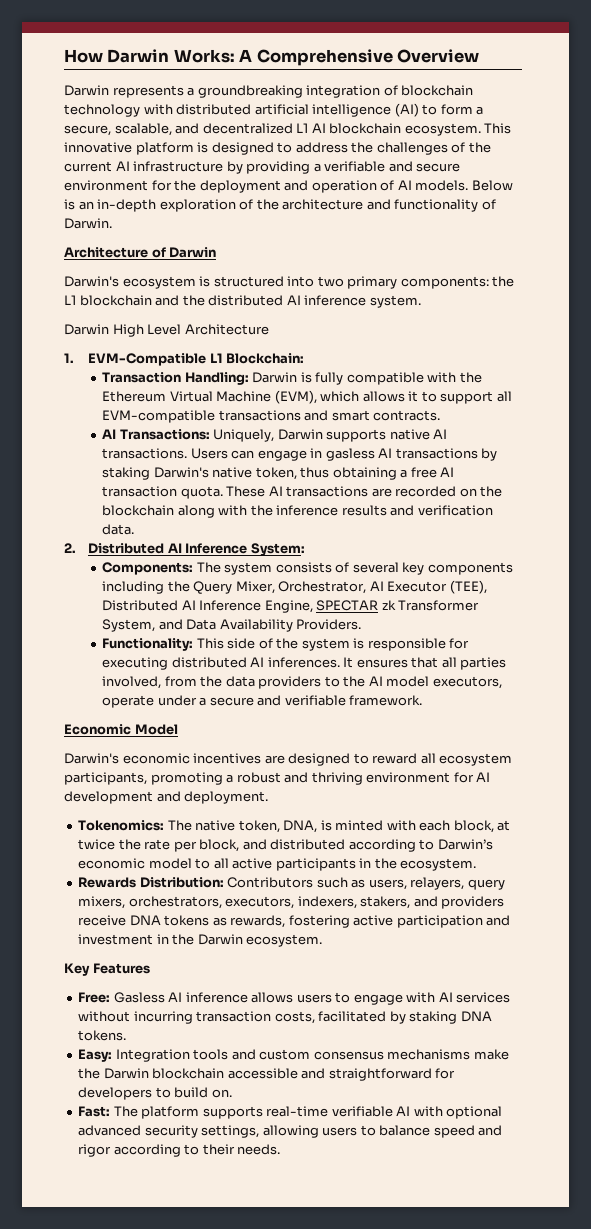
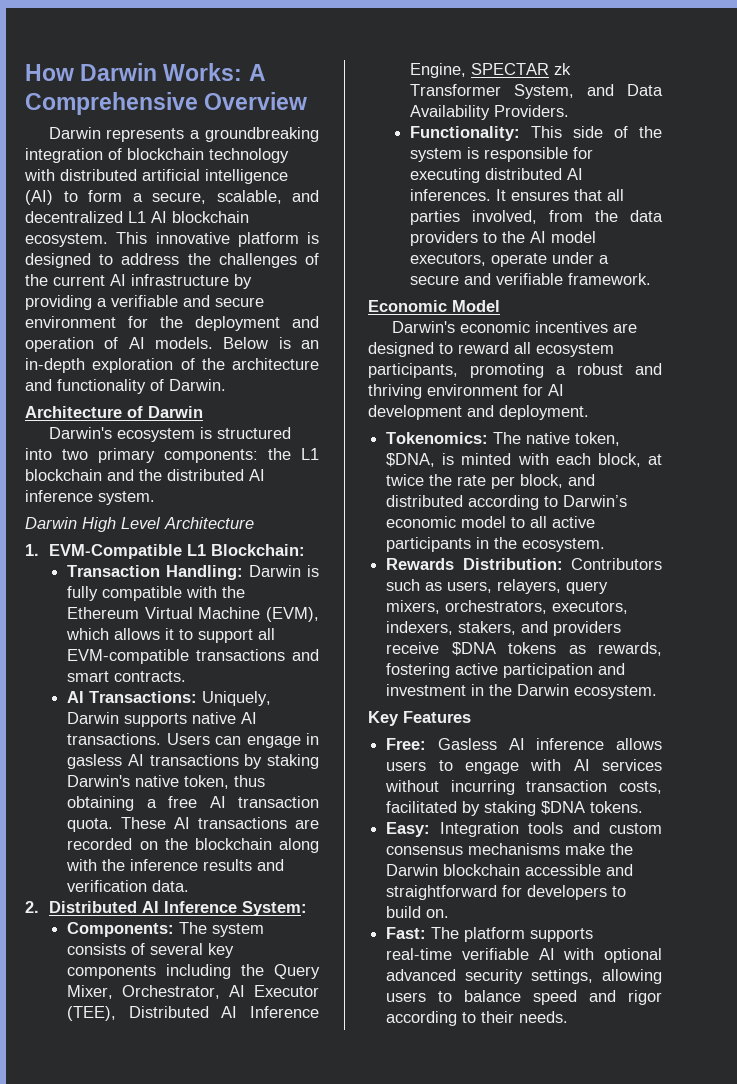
- Tokenomics: The native token, DNA, is minted with each block, at twice the rate per block, and distributed according to Darwin’s economic model to all active participants in the ecosystem.
+ Tokenomics: The native token, $DNA, is minted with each block, at twice the rate per block, and distributed according to Darwin’s economic model to all active participants in the ecosystem.
- Rewards Distribution: Contributors such as users, relayers, query mixers, orchestrators, executors, indexers, stakers, and providers receive DNA tokens as rewards, fostering active participation and investment in the Darwin ecosystem.
+ Rewards Distribution: Contributors such as users, relayers, query mixers, orchestrators, executors, indexers, stakers, and providers receive $DNA tokens as rewards, fostering active participation and investment in the Darwin ecosystem.
- Free: Gasless AI inference allows users to engage with AI services without incurring transaction costs, facilitated by staking DNA tokens.
+ Free: Gasless AI inference allows users to engage with AI services without incurring transaction costs, facilitated by staking $DNA tokens.

